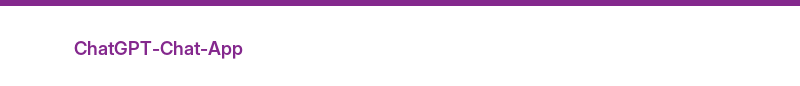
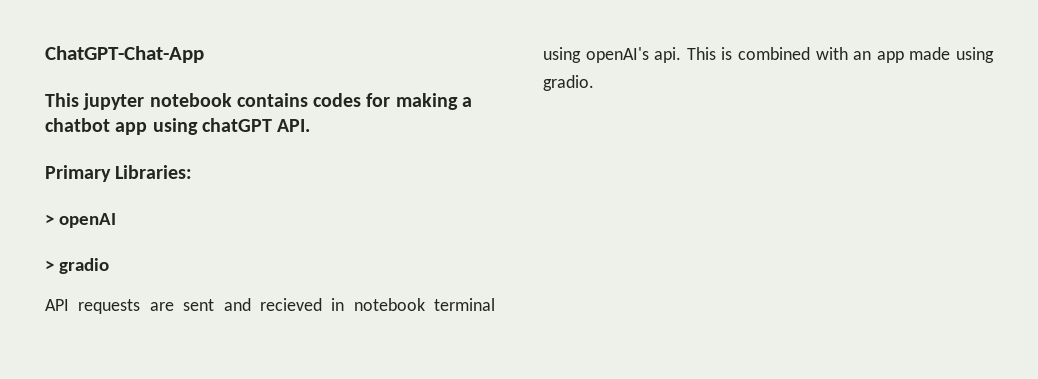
+ This jupyter notebook contains codes for making a chatbot app using chatGPT API.
+ Primary Libraries:
+ > openAI
+ > gradio
+ API requests are sent and recieved in notebook terminal using openAI's api. This is combined with an app made using gradio.

